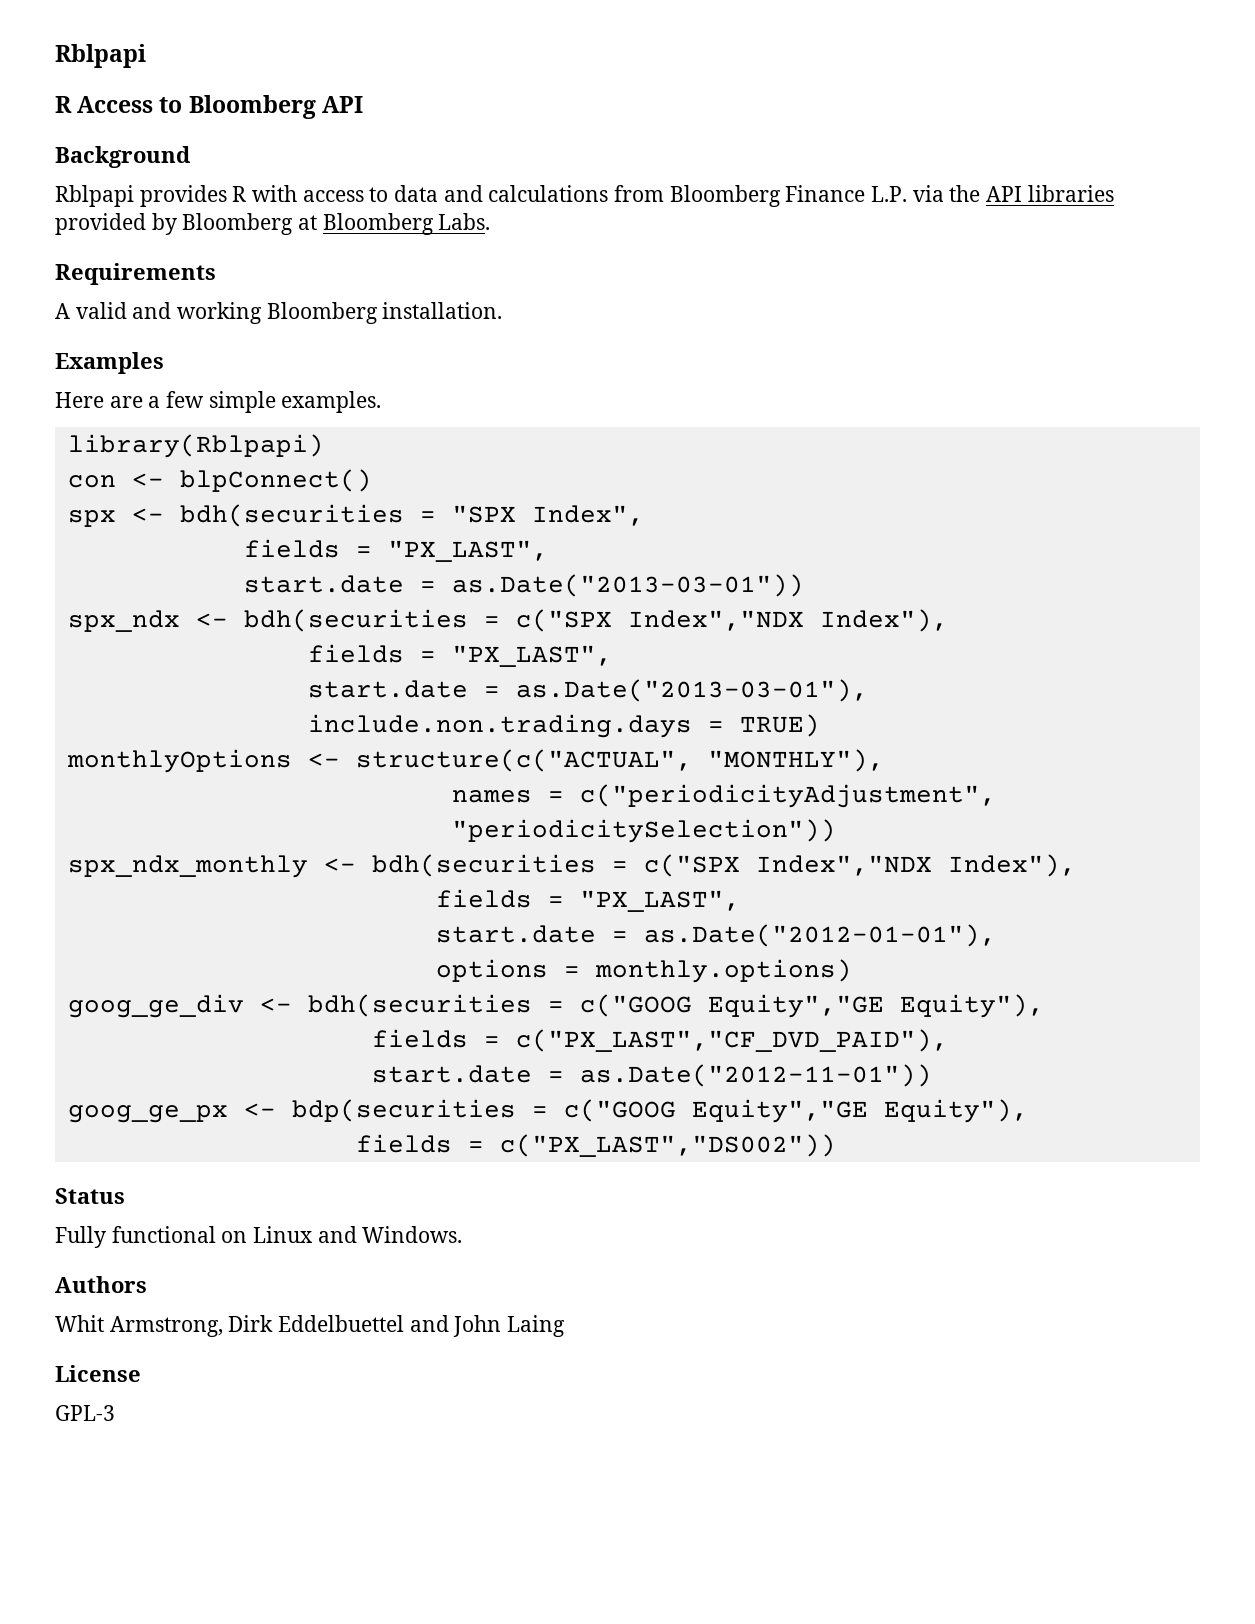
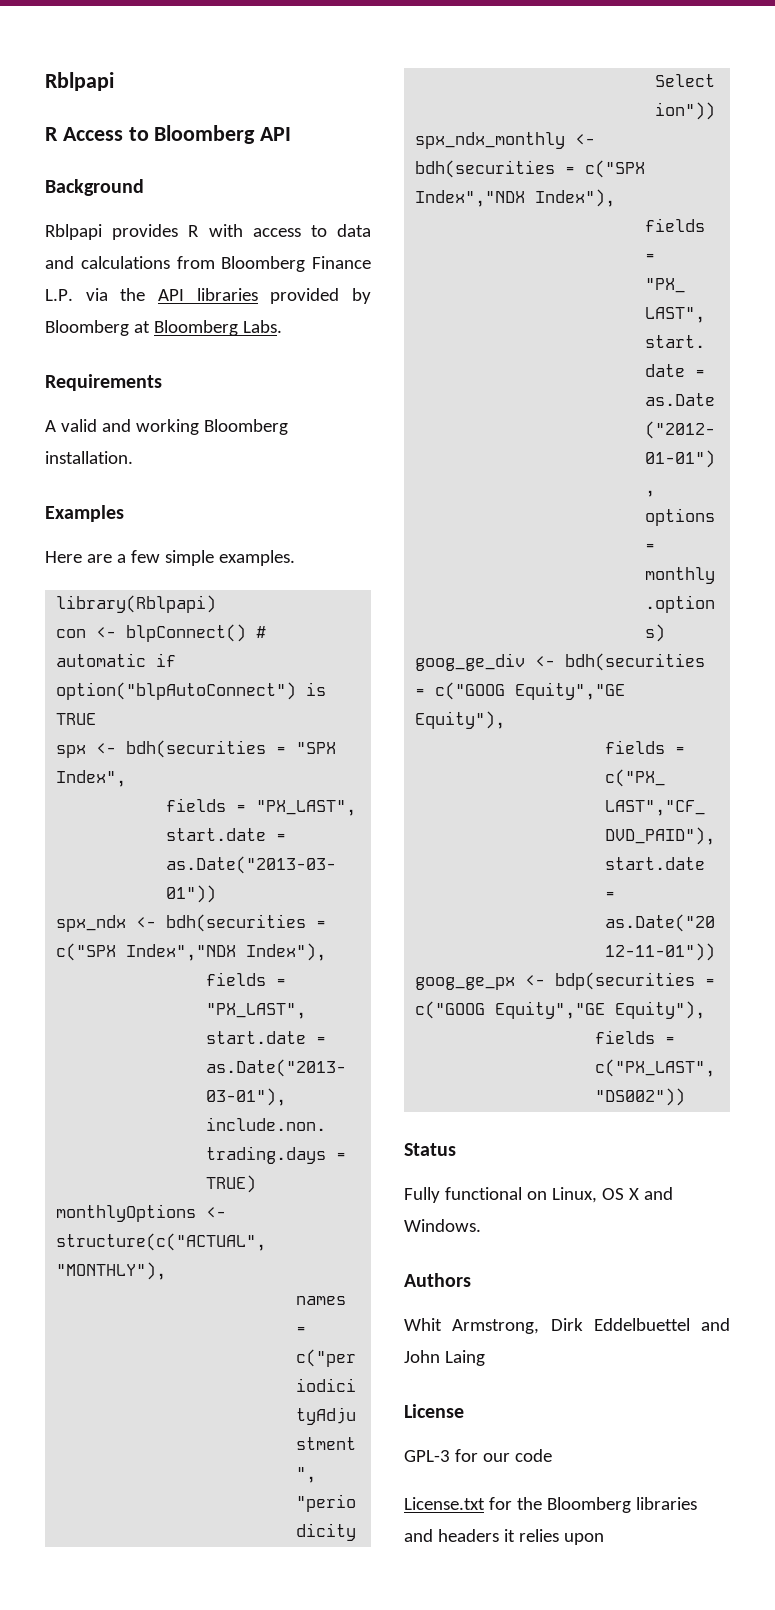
- con <- blpConnect()
+ con <- blpConnect() # automatic if option("blpAutoConnect") is TRUE
- Fully functional on Linux and Windows.
+ Fully functional on Linux, OS X and Windows.
- GPL-3
+ GPL-3 for our code
+ License.txt for the Bloomberg libraries and headers it relies upon

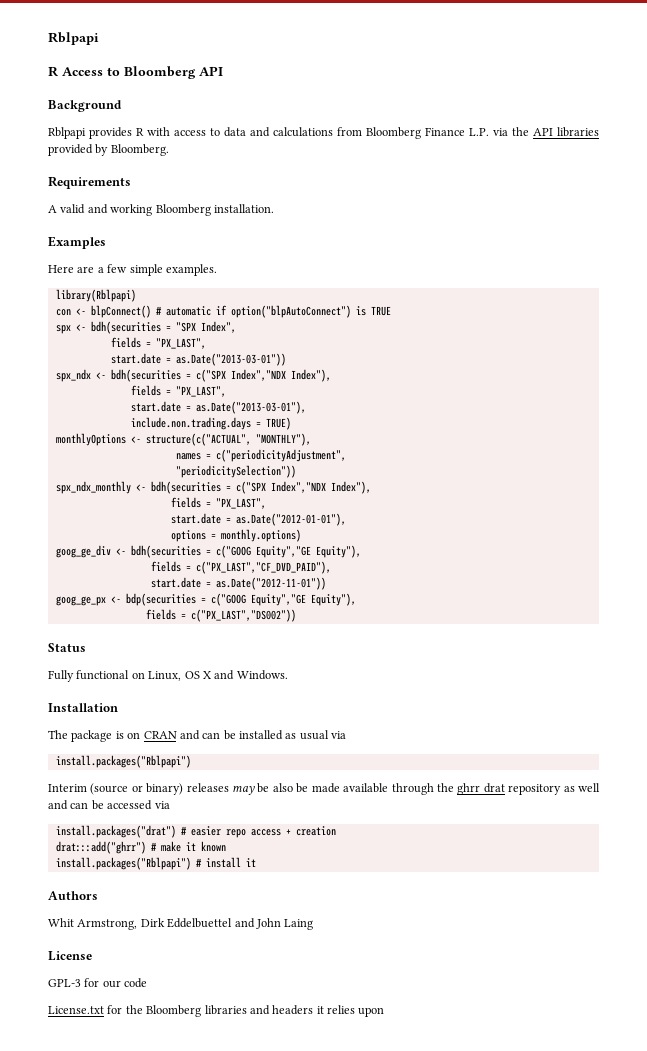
- Rblpapi provides R with access to data and calculations from Bloomberg Finance L.P. via the API libraries provided by Bloomberg at Bloomberg Labs.
+ Rblpapi provides R with access to data and calculations from Bloomberg Finance L.P. via the API libraries provided by Bloomberg.
+ Installation
+ The package is on CRAN and can be installed as usual via
+ install.packages("Rblpapi")
+ Interim (source or binary) releases may be also be made available through the ghrr drat repository as well and can be accessed via
+ install.packages("drat") # easier repo access + creation
+ drat:::add("ghrr") # make it known
+ install.packages("Rblpapi") # install it

